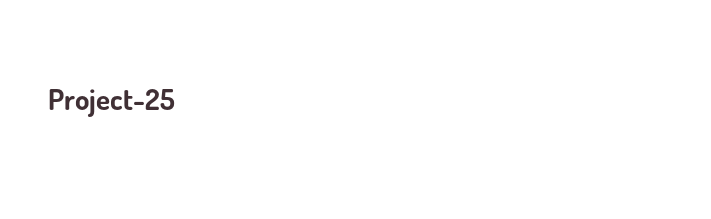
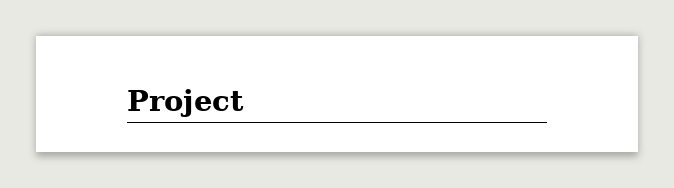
- Project-25
+ Project

